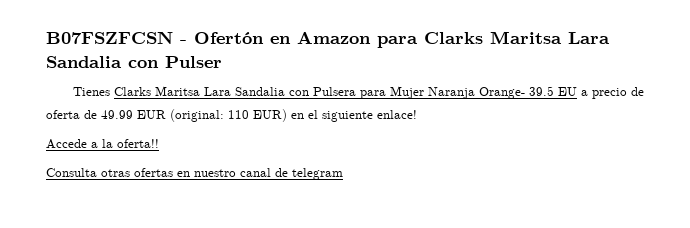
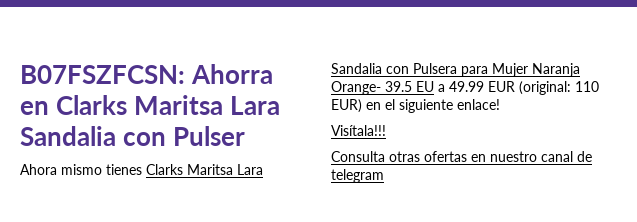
- B07FSZFCSN - Ofertón en Amazon para Clarks Maritsa Lara Sandalia con Pulser
+ B07FSZFCSN: Ahorra en Clarks Maritsa Lara Sandalia con Pulser
- Tienes Clarks Maritsa Lara Sandalia con Pulsera para Mujer Naranja Orange- 39.5 EU a precio de oferta de 49.99 EUR (original: 110 EUR) en el siguiente enlace!
+ Ahora mismo tienes Clarks Maritsa Lara Sandalia con Pulsera para Mujer Naranja Orange- 39.5 EU a 49.99 EUR (original: 110 EUR) en el siguiente enlace!
- Accede a la oferta!!
+ Visítala!!!

